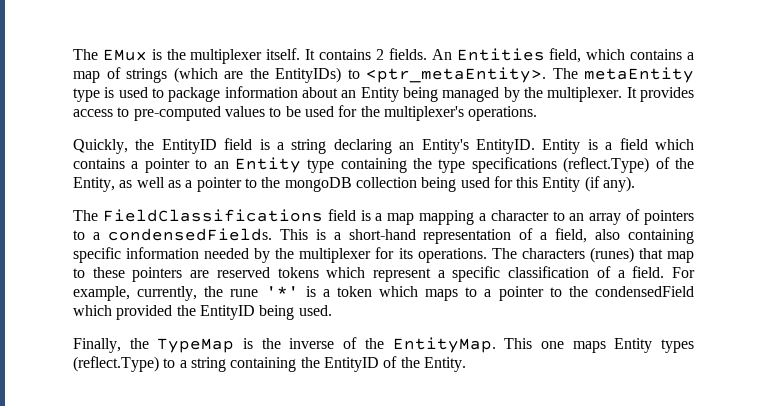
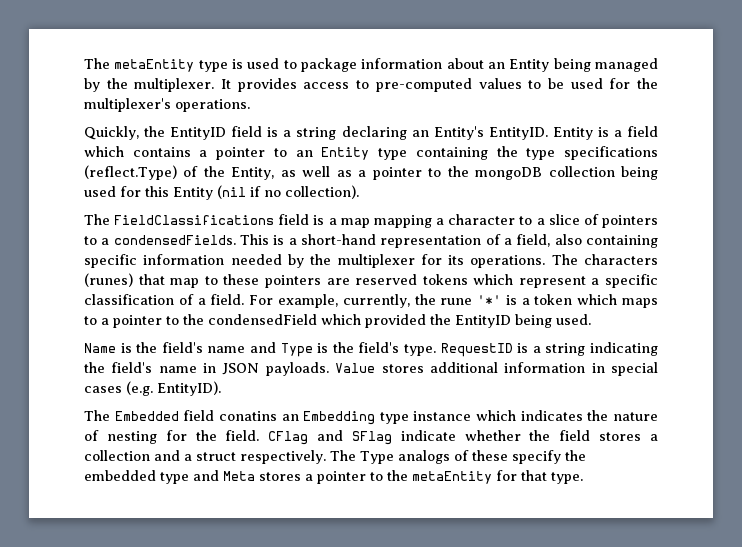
- The EMux is the multiplexer itself. It contains 2 fields. An Entities field, which contains a map of strings (which are the EntityIDs) to <ptr_metaEntity>. The metaEntity type is used to package information about an Entity being managed by the multiplexer.
+ The metaEntity type is used to package information about an Entity being managed by the multiplexer.
- Entity is a field which contains a pointer to an Entity type containing the type specifications (reflect.Type) of the Entity, as well as a pointer to the mongoDB collection being used for this Entity (if any).
+ Entity is a field which contains a pointer to an Entity type containing the type specifications (reflect.Type) of the Entity, as well as a pointer to the mongoDB collection being used for this Entity (nil if no collection).
- The FieldClassifications field is a map mapping a character to an array of pointers to a condensedFields.
+ The FieldClassifications field is a map mapping a character to a slice of pointers to a condensedFields.
- Finally, the TypeMap is the inverse of the EntityMap. This one maps Entity types (reflect.Type) to a string containing the EntityID of the Entity.
+ Name is the field's name and Type is the field's type. RequestID is a string indicating the field's name in JSON payloads. Value stores additional information in special cases (e.g. EntityID).
+ The Embedded field conatins an Embedding type instance which indicates the nature of nesting for the field. CFlag and SFlag indicate whether the field stores a collection and a struct respectively. The Type analogs of these specify the embedded type and Meta stores a pointer to the metaEntity for that type.

